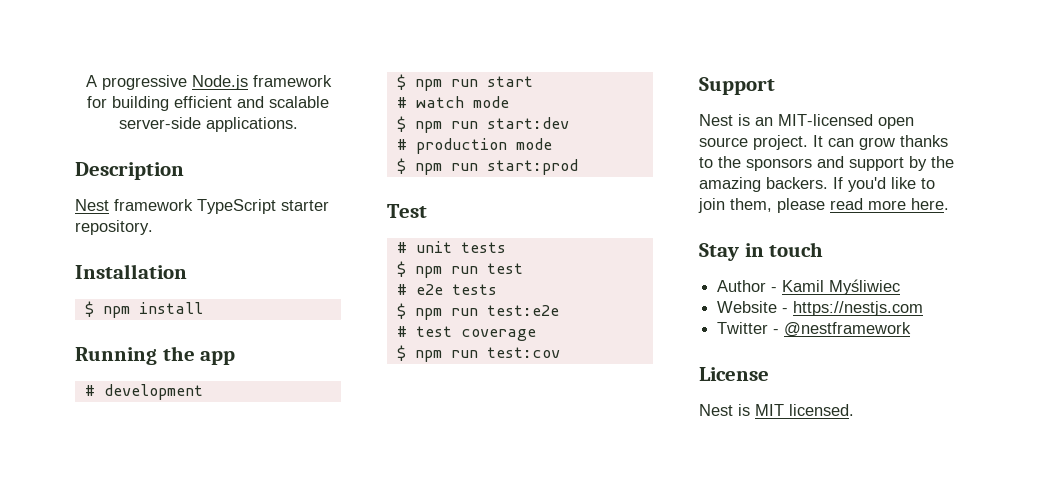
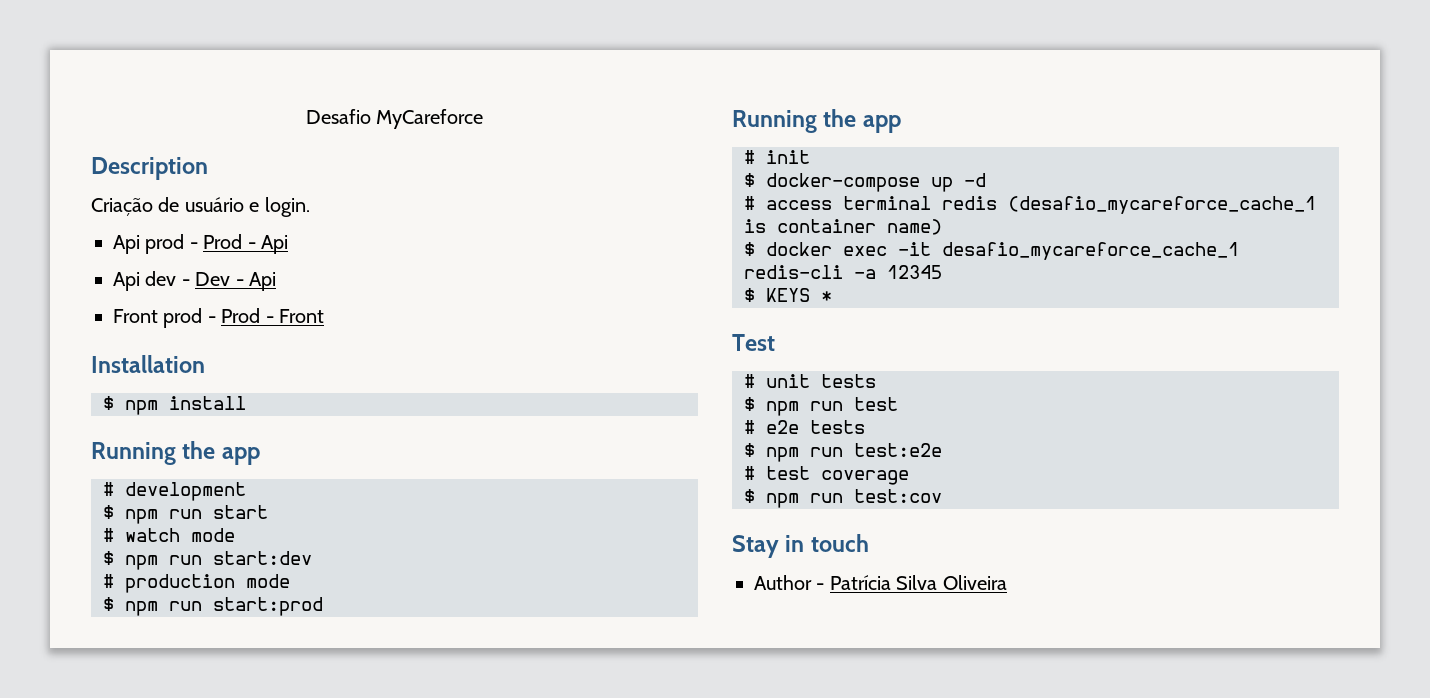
- A progressive Node.js framework for building efficient and scalable server-side applications.
+ Desafio MyCareforce
  Description
- Nest framework TypeScript starter repository.
+ Criação de usuário e login.
+ Api prod - Prod - Api
+ Api dev - Dev - Api
+ Front prod - Prod - Front
  $ npm run start:prod
+ Running the app
+ # init
+ $ docker-compose up -d
+ # access terminal redis (desafio_mycareforce_cache_1 is container name)
+ $ docker exec -it desafio_mycareforce_cache_1 redis-cli -a 12345
+ $ KEYS *
- Support
- Nest is an MIT-licensed open source project. It can grow thanks to the sponsors and support by the amazing backers. If you'd like to join them, please read more here.
- Author - Kamil Myśliwiec
- Website - https://nestjs.com
- Twitter - @nestframework
- License
- Nest is MIT licensed.
+ Author - Patrícia Silva Oliveira

